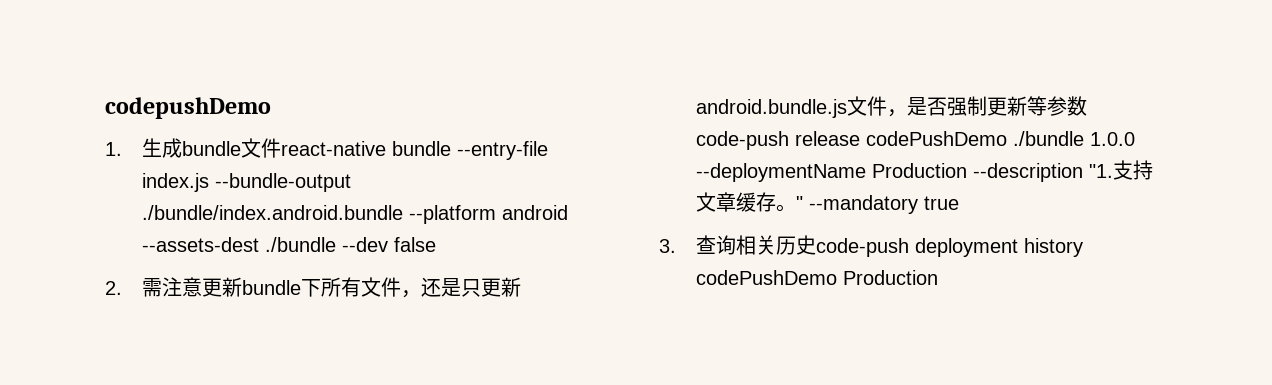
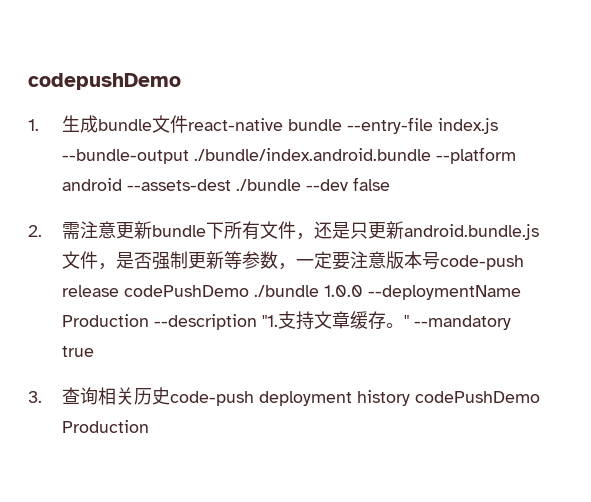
- 2.需注意更新bundle下所有文件，还是只更新android.bundle.js文件，是否强制更新等参数code-push release codePushDemo ./bundle 1.0.0 --deploymentName Production --description "1.支持文章缓存。
+ 2.需注意更新bundle下所有文件，还是只更新android.bundle.js文件，是否强制更新等参数，一定要注意版本号code-push release codePushDemo ./bundle 1.0.0 --deploymentName Production --description "1.支持文章缓存。

